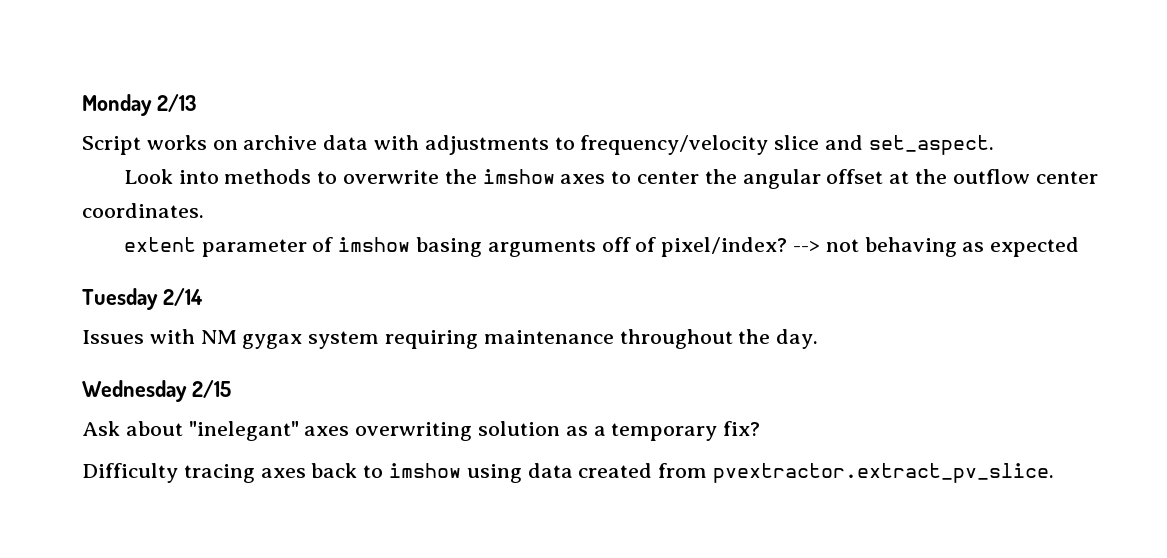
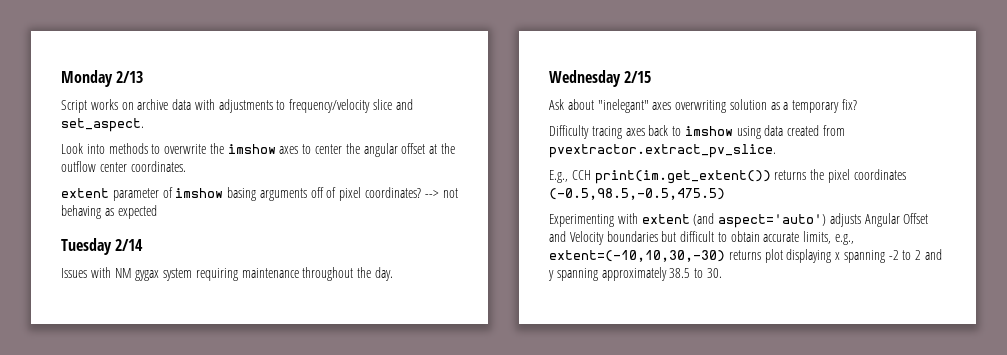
- extent parameter of imshow basing arguments off of pixel/index?
+ extent parameter of imshow basing arguments off of pixel coordinates?
+ E.g., CCH print(im.get_extent()) returns the pixel coordinates (-0.5,98.5,-0.5,475.5)
+ Experimenting with extent (and aspect='auto') adjusts Angular Offset and Velocity boundaries but difficult to obtain accurate limits, e.g., extent=(-10,10,30,-30) returns plot displaying x spanning -2 to 2 and y spanning approximately 38.5 to 30.

